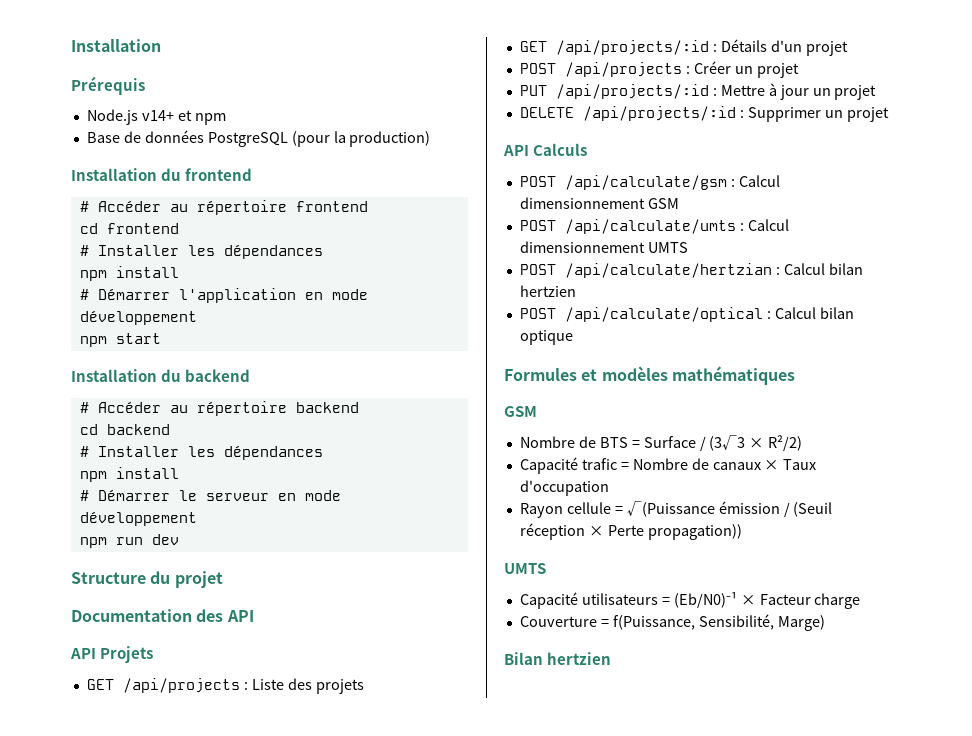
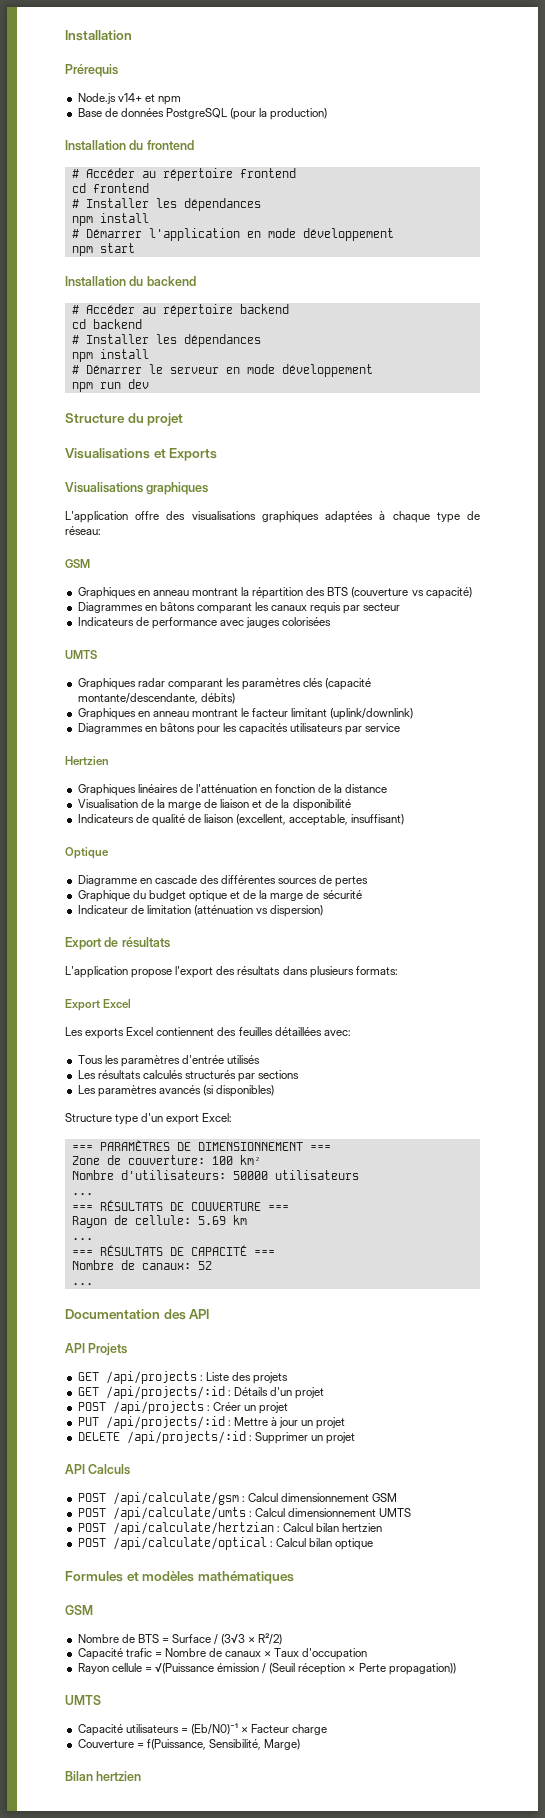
+ Visualisations et Exports
+ Visualisations graphiques
+ L'application offre des visualisations graphiques adaptées à chaque type de réseau:
+ GSM
+ Graphiques en anneau montrant la répartition des BTS (couverture vs capacité)
+ Diagrammes en bâtons comparant les canaux requis par secteur
+ Indicateurs de performance avec jauges colorisées
+ UMTS
+ Graphiques radar comparant les paramètres clés (capacité montante/descendante, débits)
+ Graphiques en anneau montrant le facteur limitant (uplink/downlink)
+ Diagrammes en bâtons pour les capacités utilisateurs par service
+ Hertzien
+ Graphiques linéaires de l'atténuation en fonction de la distance
+ Visualisation de la marge de liaison et de la disponibilité
+ Indicateurs de qualité de liaison (excellent, acceptable, insuffisant)
+ Optique
+ Diagramme en cascade des différentes sources de pertes
+ Graphique du budget optique et de la marge de sécurité
+ Indicateur de limitation (atténuation vs dispersion)
+ Export de résultats
+ L'application propose l'export des résultats dans plusieurs formats:
+ Export Excel
+ Les exports Excel contiennent des feuilles détaillées avec:
+ Tous les paramètres d'entrée utilisés
+ Les résultats calculés structurés par sections
+ Les paramètres avancés (si disponibles)
+ Structure type d'un export Excel:
+ === PARAMÈTRES DE DIMENSIONNEMENT ===
+ Zone de couverture: 100 km²
+ Nombre d'utilisateurs: 50000 utilisateurs
+ ...
+ === RÉSULTATS DE COUVERTURE ===
+ Rayon de cellule: 5.69 km
+ ...
+ === RÉSULTATS DE CAPACITÉ ===
+ Nombre de canaux: 52
+ ...

